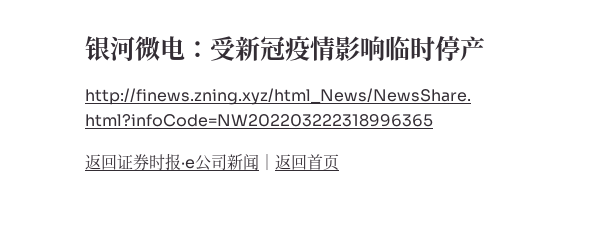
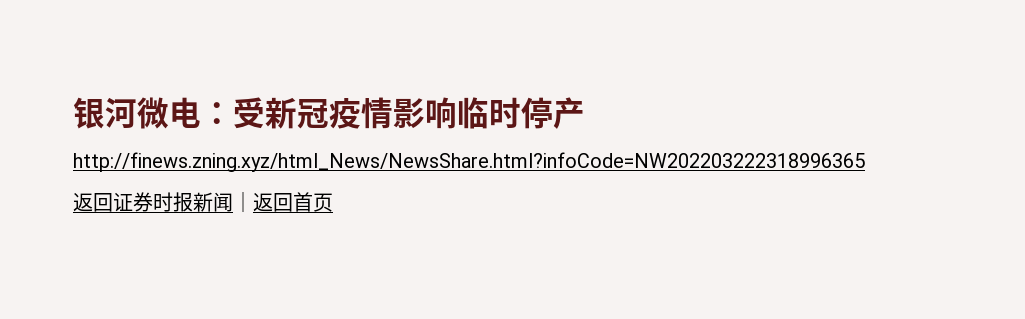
- 返回证券时报·e公司新闻｜返回首页
+ 返回证券时报新闻｜返回首页

